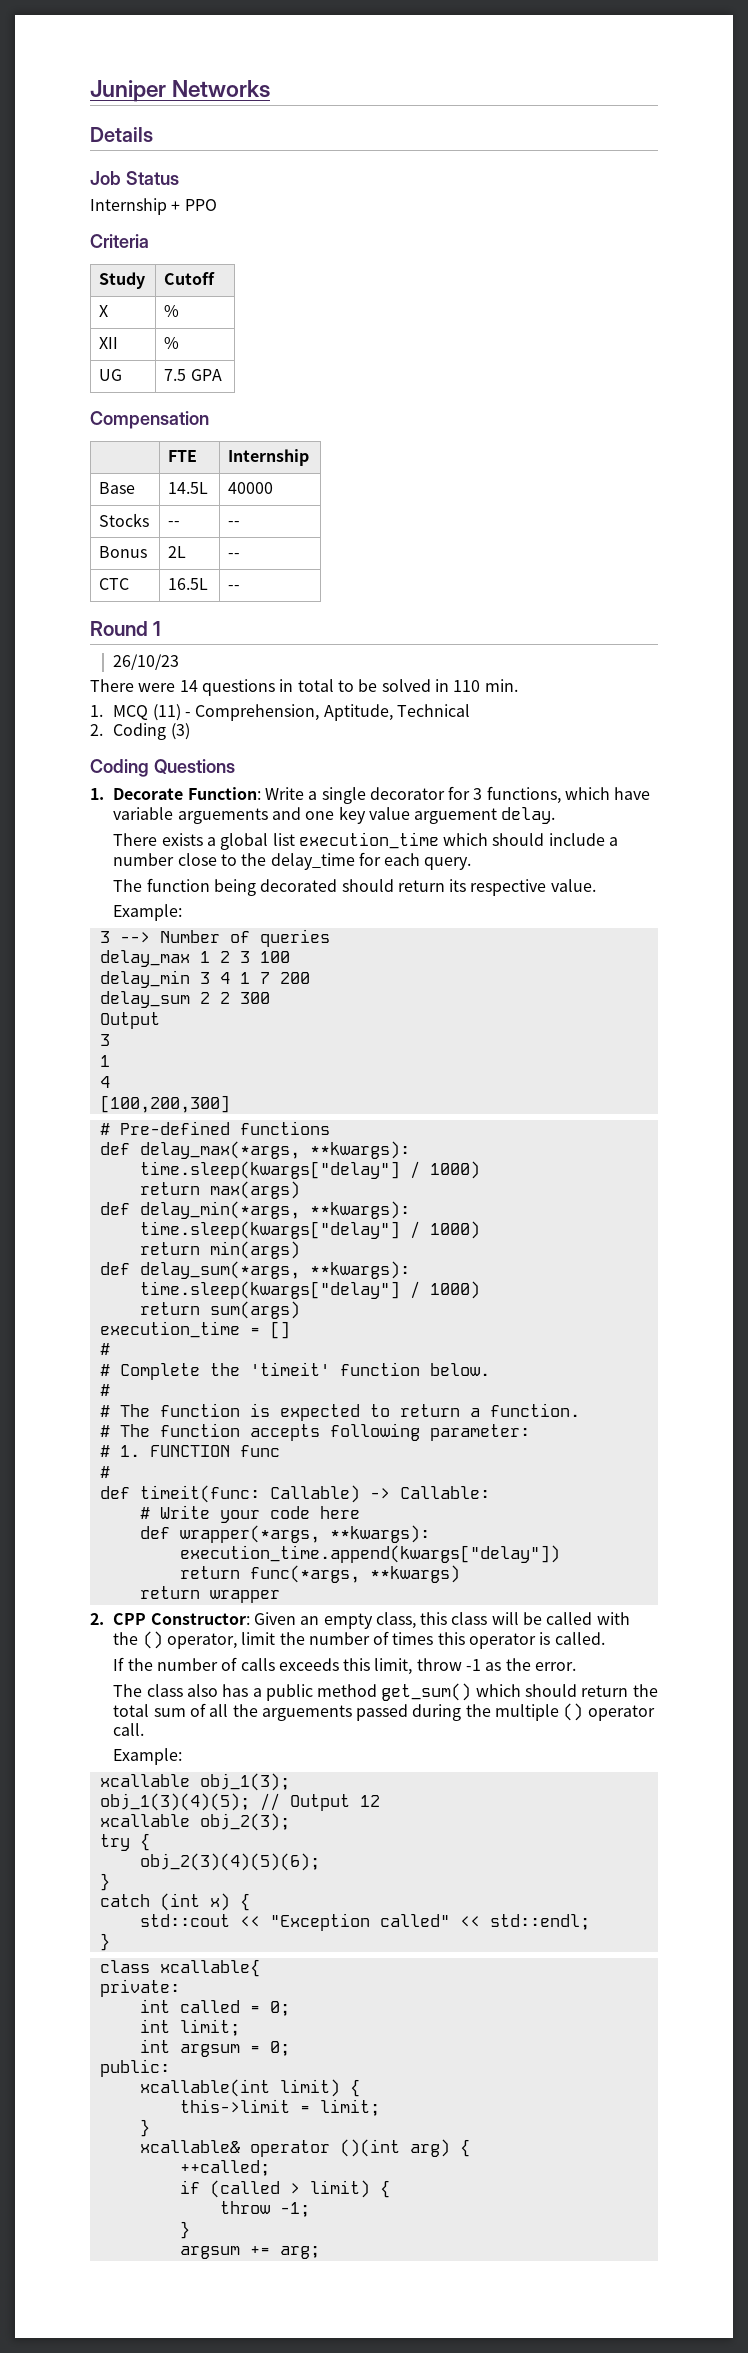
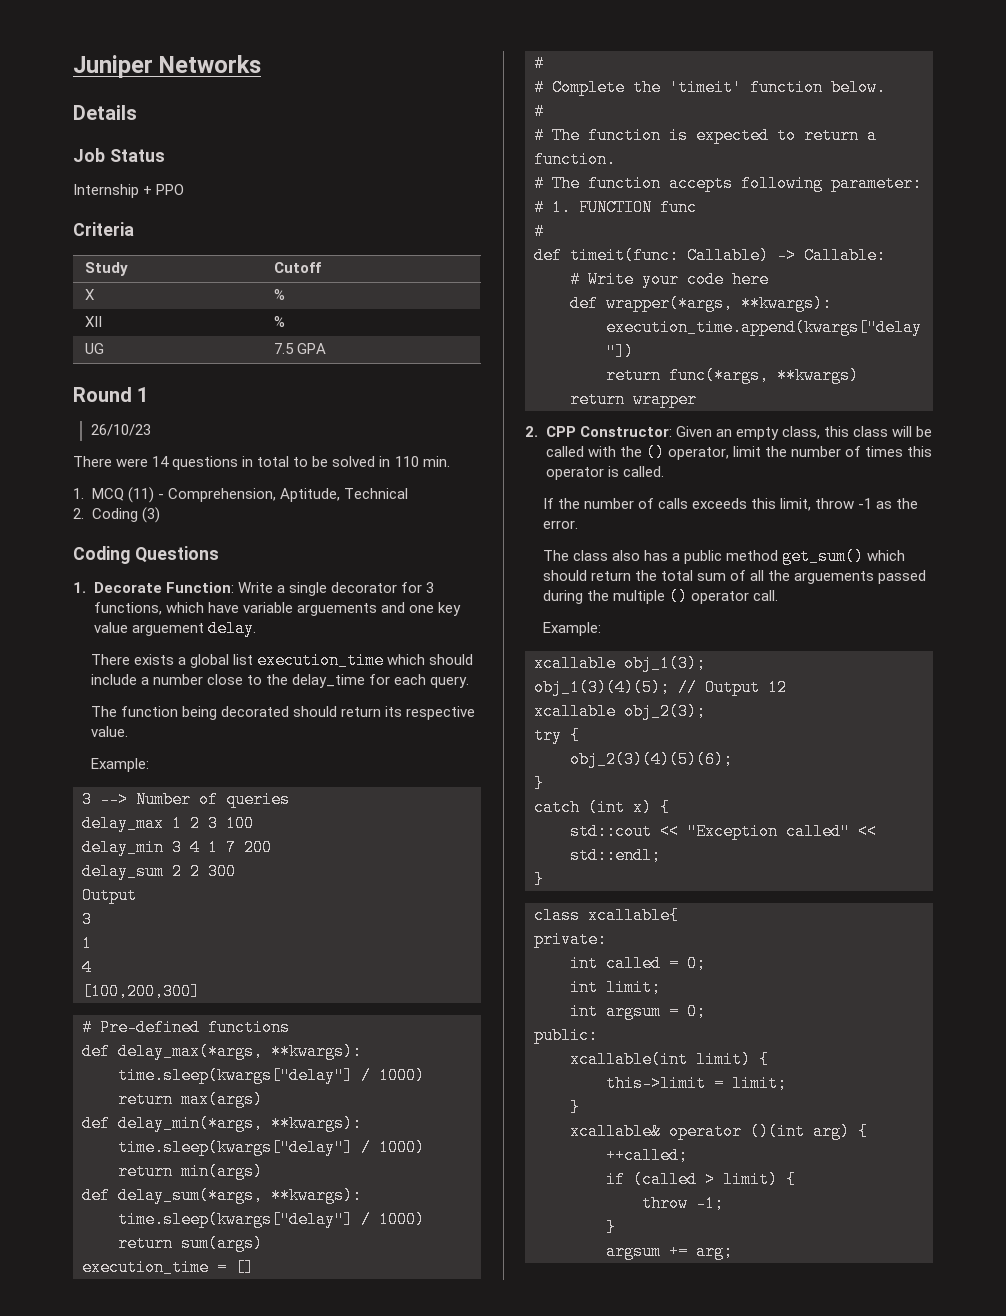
- Compensation
- | FTE | Internship
- Base | 14.5L | 40000
- Stocks | -- | --
- Bonus | 2L | --
- CTC | 16.5L | --

